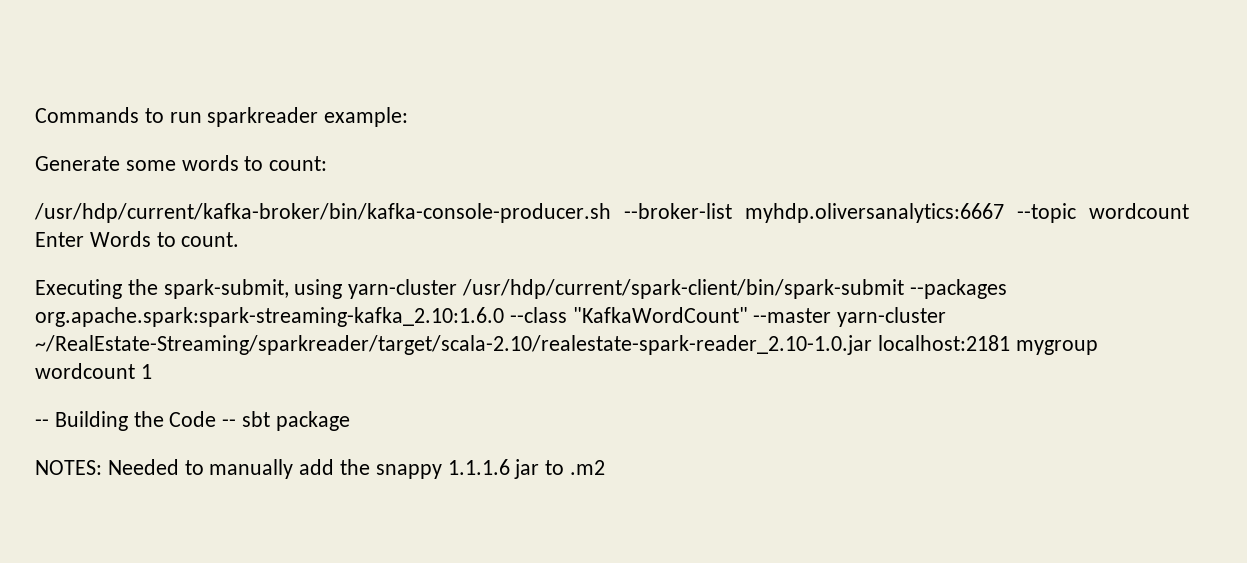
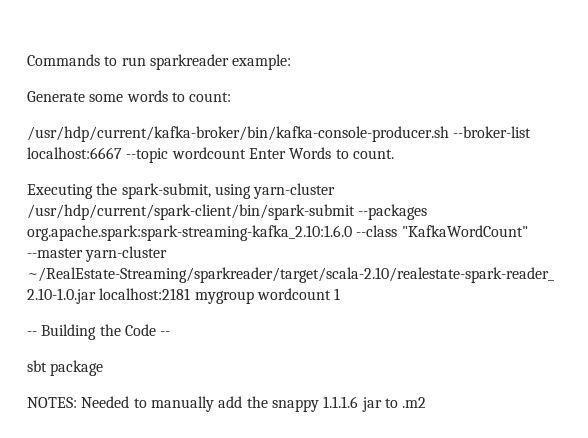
- /usr/hdp/current/kafka-broker/bin/kafka-console-producer.sh --broker-list myhdp.oliversanalytics:6667 --topic wordcount Enter Words to count.
+ /usr/hdp/current/kafka-broker/bin/kafka-console-producer.sh --broker-list localhost:6667 --topic wordcount Enter Words to count.
- -- Building the Code -- sbt package
+ -- Building the Code --
+ sbt package

